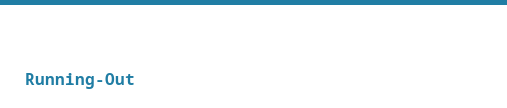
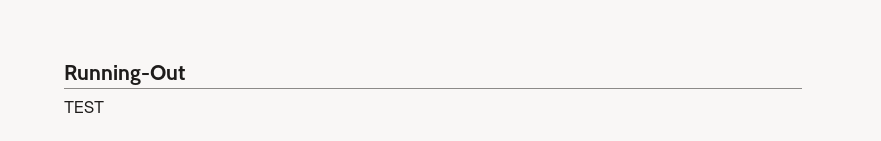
+ TEST

